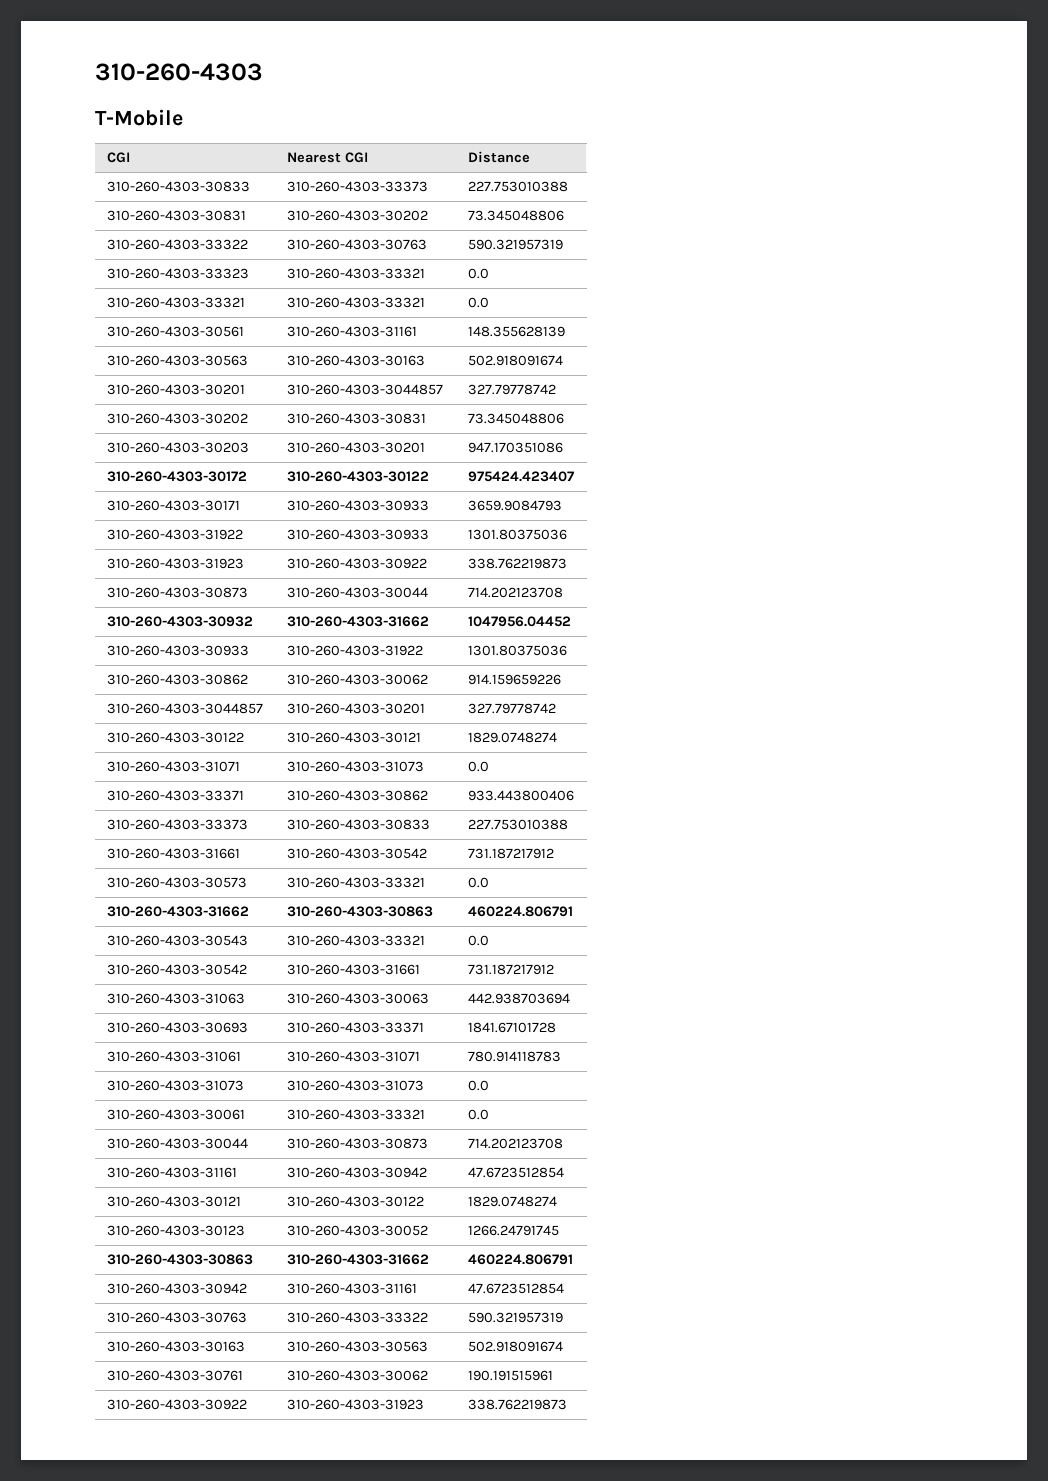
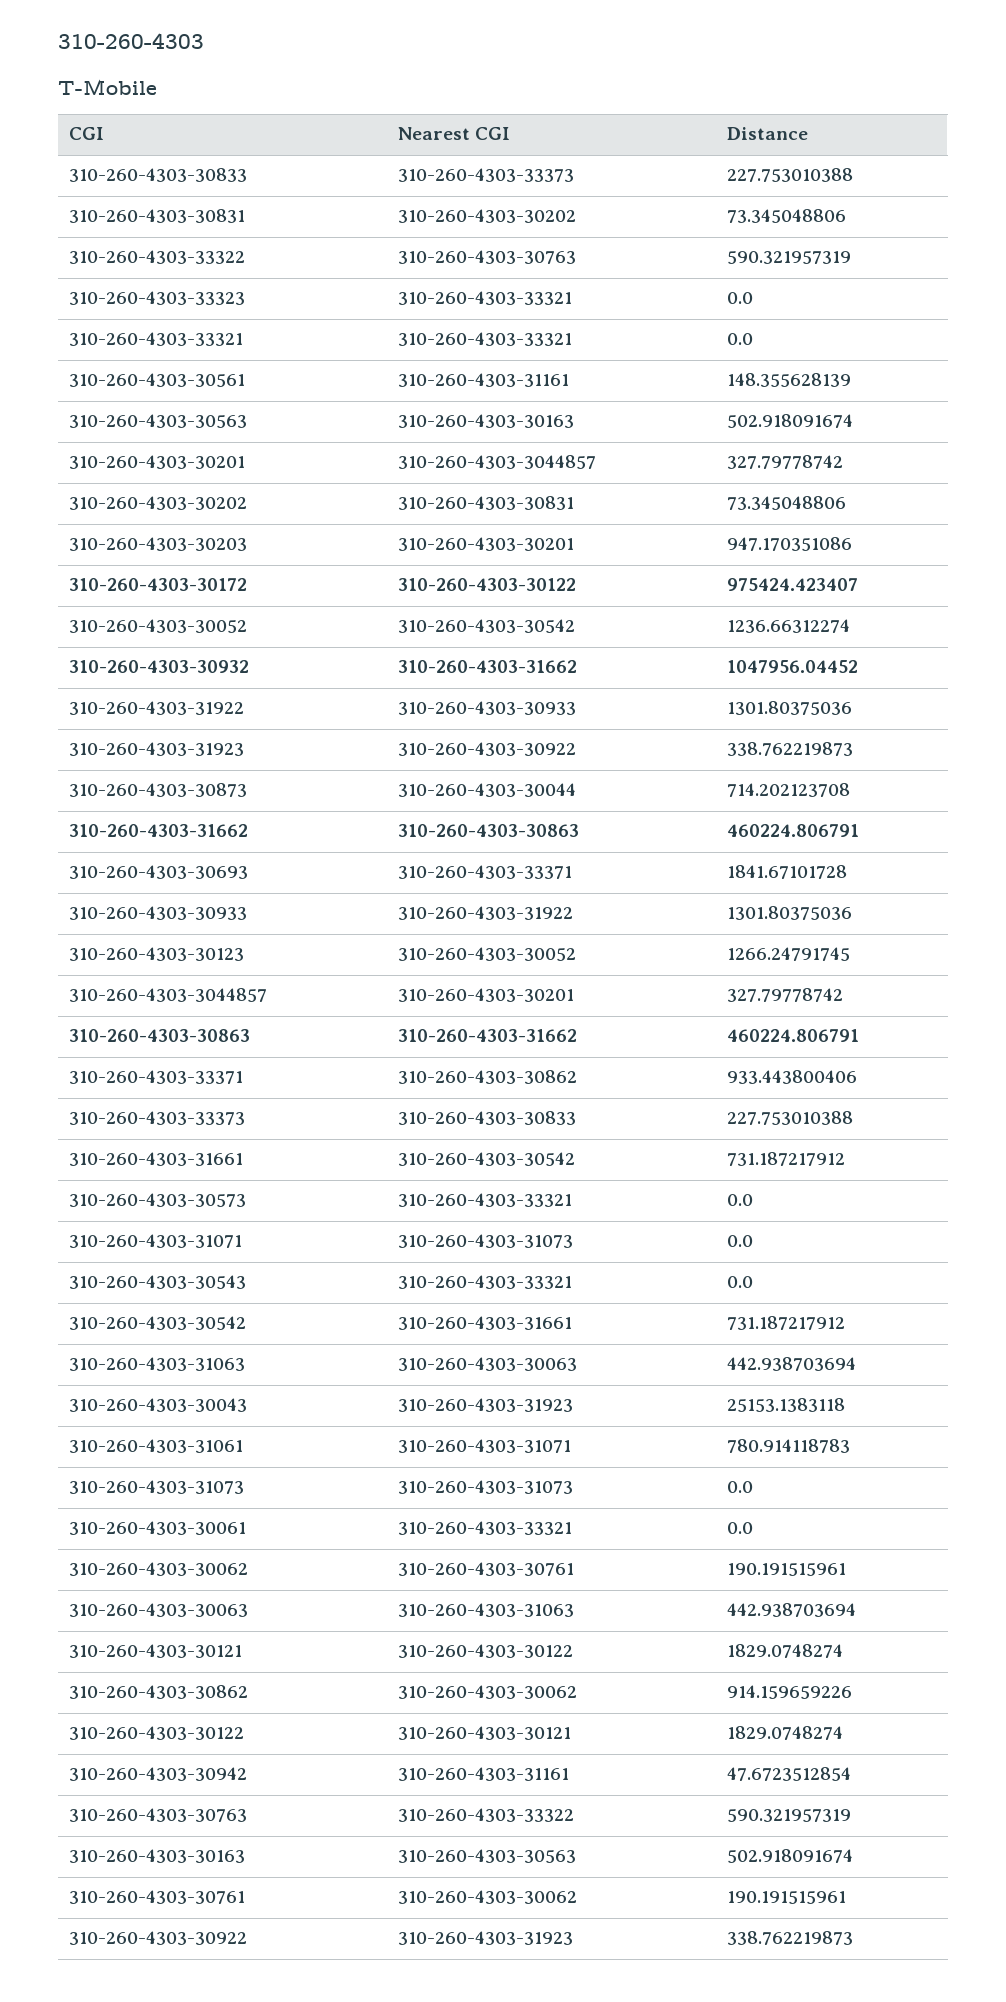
- 310-260-4303-30171 | 310-260-4303-30933 | 3659.9084793
+ 310-260-4303-30052 | 310-260-4303-30542 | 1236.66312274
+ 310-260-4303-30932 | 310-260-4303-31662 | 1047956.04452
- 310-260-4303-30932 | 310-260-4303-31662 | 1047956.04452
+ 310-260-4303-31662 | 310-260-4303-30863 | 460224.806791
+ 310-260-4303-30693 | 310-260-4303-33371 | 1841.67101728
- 310-260-4303-30862 | 310-260-4303-30062 | 914.159659226
+ 310-260-4303-30123 | 310-260-4303-30052 | 1266.24791745
- 310-260-4303-30122 | 310-260-4303-30121 | 1829.0748274
- 310-260-4303-31071 | 310-260-4303-31073 | 0.0
+ 310-260-4303-30863 | 310-260-4303-31662 | 460224.806791
- 310-260-4303-31662 | 310-260-4303-30863 | 460224.806791
+ 310-260-4303-31071 | 310-260-4303-31073 | 0.0
- 310-260-4303-30693 | 310-260-4303-33371 | 1841.67101728
+ 310-260-4303-30043 | 310-260-4303-31923 | 25153.1383118
- 310-260-4303-30044 | 310-260-4303-30873 | 714.202123708
- 310-260-4303-31161 | 310-260-4303-30942 | 47.6723512854
+ 310-260-4303-30062 | 310-260-4303-30761 | 190.191515961
+ 310-260-4303-30063 | 310-260-4303-31063 | 442.938703694
  310-260-4303-30121 | 310-260-4303-30122 | 1829.0748274
- 310-260-4303-30123 | 310-260-4303-30052 | 1266.24791745
- 310-260-4303-30863 | 310-260-4303-31662 | 460224.806791
+ 310-260-4303-30862 | 310-260-4303-30062 | 914.159659226
+ 310-260-4303-30122 | 310-260-4303-30121 | 1829.0748274

